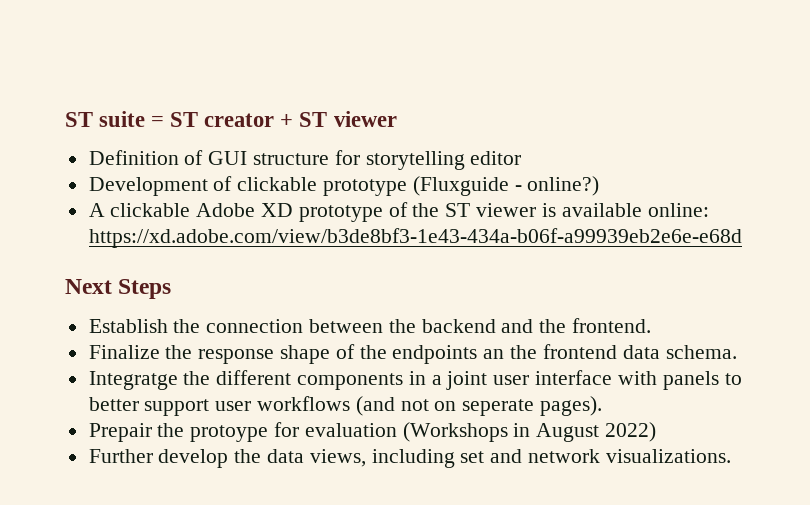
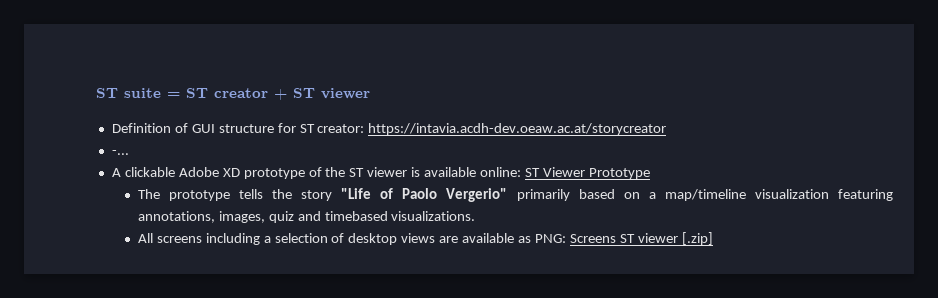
- Definition of GUI structure for storytelling editor
- Development of clickable prototype (Fluxguide - online?)
+ Definition of GUI structure for ST creator: https://intavia.acdh-dev.oeaw.ac.at/storycreator
+ -...
- A clickable Adobe XD prototype of the ST viewer is available online: https://xd.adobe.com/view/b3de8bf3-1e43-434a-b06f-a99939eb2e6e-e68d
- Next Steps
- Establish the connection between the backend and the frontend.
- Finalize the response shape of the endpoints an the frontend data schema.
- Integratge the different components in a joint user interface with panels to better support user workflows (and not on seperate pages).
- Prepair the protoype for evaluation (Workshops in August 2022)
- Further develop the data views, including set and network visualizations.
+ A clickable Adobe XD prototype of the ST viewer is available online: ST Viewer Prototype
+ The prototype tells the story "Life of Paolo Vergerio" primarily based on a map/timeline visualization featuring annotations, images, quiz and timebased visualizations.
+ All screens including a selection of desktop views are available as PNG: Screens ST viewer [.zip]

